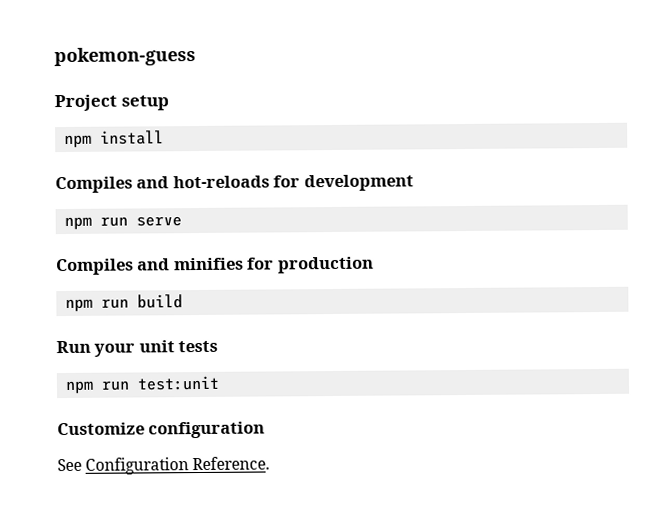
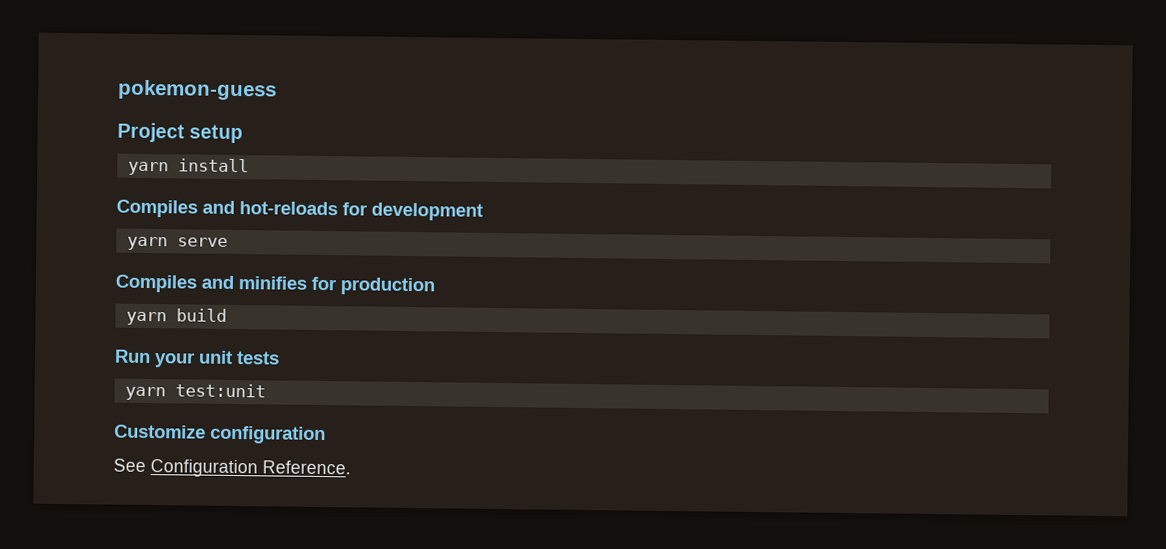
- npm install
+ yarn install
- npm run serve
+ yarn serve
- npm run build
+ yarn build
- npm run test:unit
+ yarn test:unit

